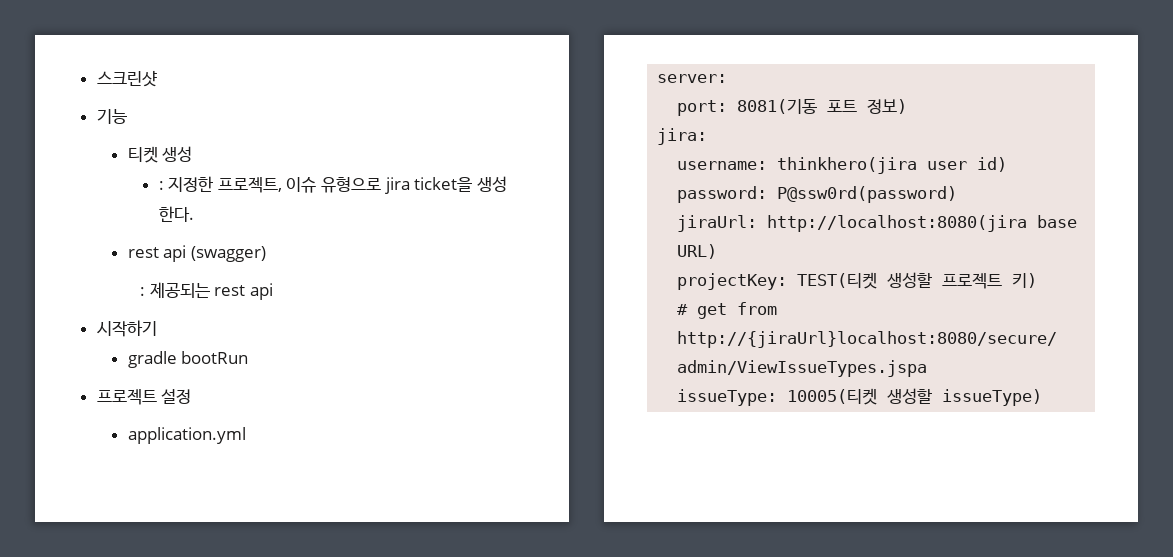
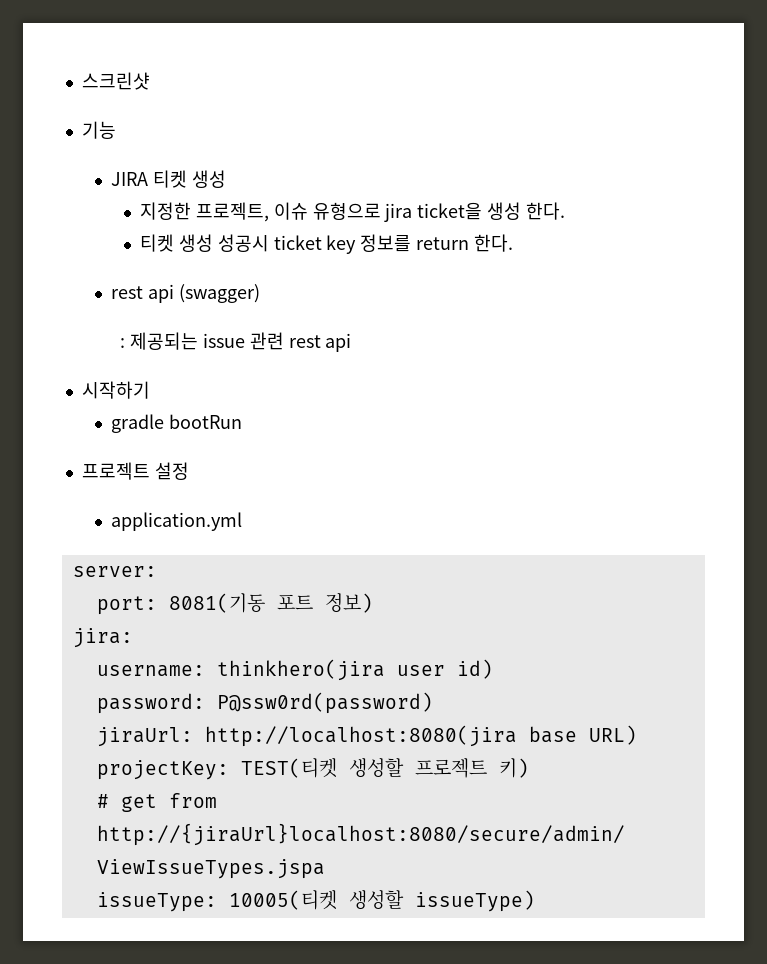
- 티켓 생성
+ JIRA 티켓 생성
- : 지정한 프로젝트, 이슈 유형으로 jira ticket을 생성 한다.
+ 지정한 프로젝트, 이슈 유형으로 jira ticket을 생성 한다.
+ 티켓 생성 성공시 ticket key 정보를 return 한다.
- : 제공되는 rest api
+ : 제공되는 issue 관련 rest api

